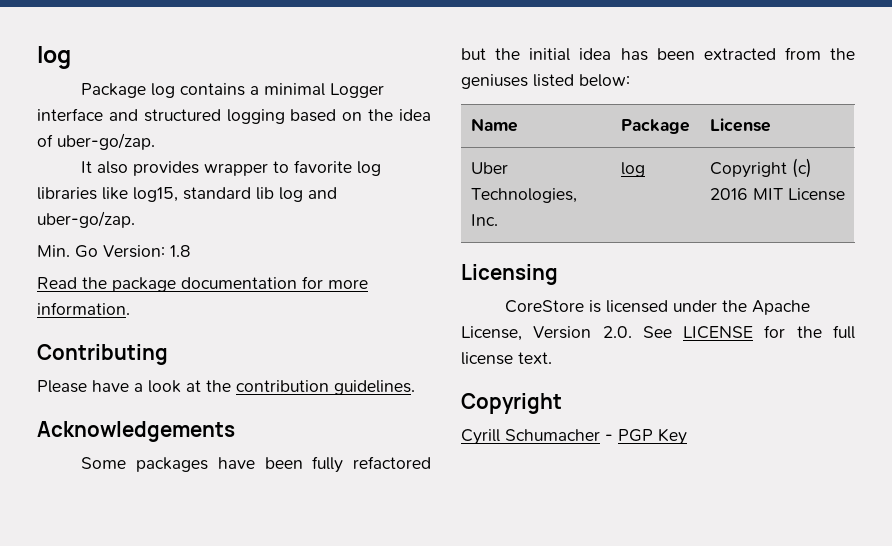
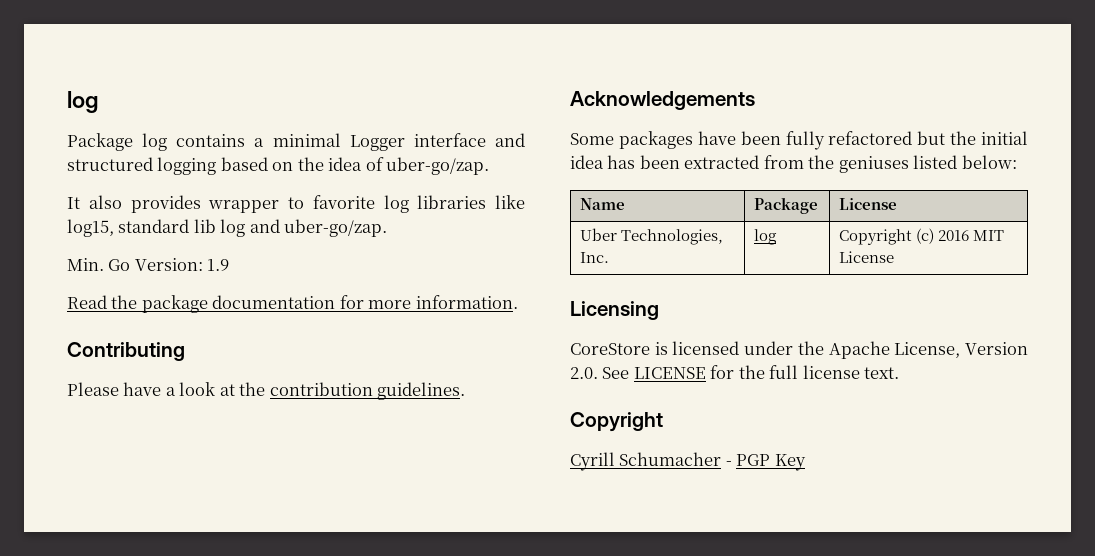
- Min. Go Version: 1.8
+ Min. Go Version: 1.9

